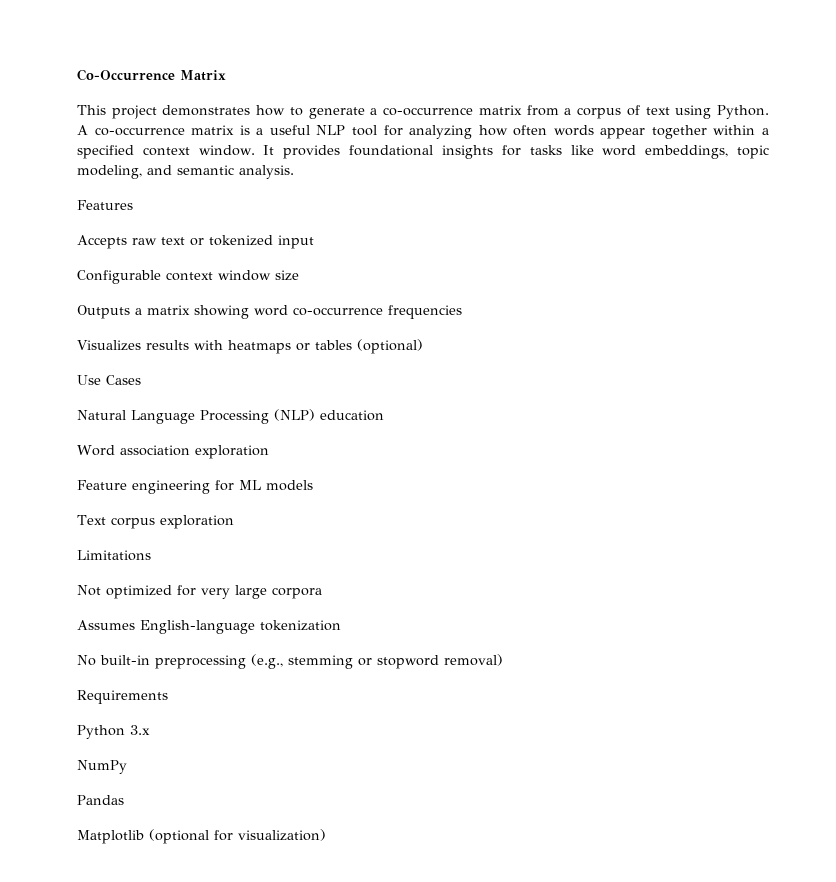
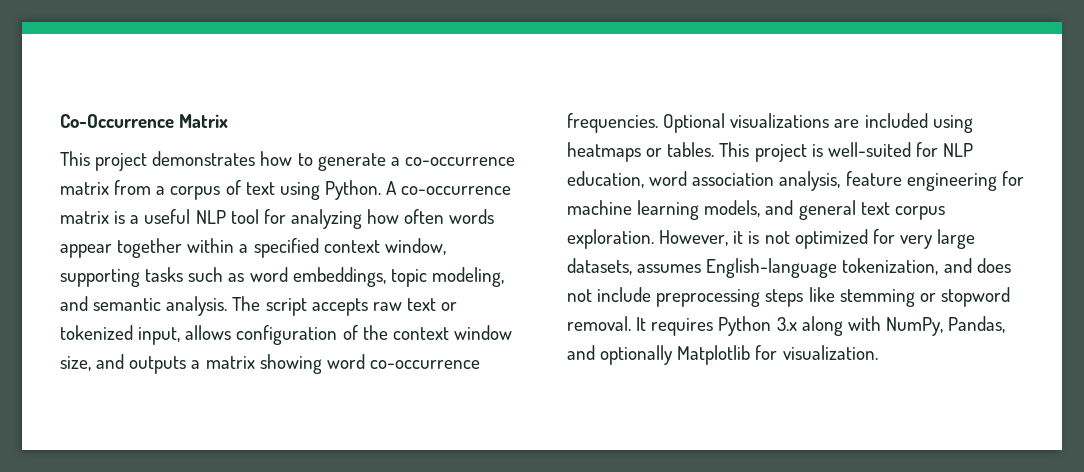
- A co-occurrence matrix is a useful NLP tool for analyzing how often words appear together within a specified context window. It provides foundational insights for tasks like word embeddings, topic modeling, and semantic analysis.
- Features
- Accepts raw text or tokenized input
- Configurable context window size
- Outputs a matrix showing word co-occurrence frequencies
- Visualizes results with heatmaps or tables (optional)
- Use Cases
- Natural Language Processing (NLP) education
- Word association exploration
- Feature engineering for ML models
- Text corpus exploration
- Limitations
- Not optimized for very large corpora
- Assumes English-language tokenization
- No built-in preprocessing (e.g., stemming or stopword removal)
- Requirements
- Python 3.x
- NumPy
- Pandas
- Matplotlib (optional for visualization)
+ A co-occurrence matrix is a useful NLP tool for analyzing how often words appear together within a specified context window, supporting tasks such as word embeddings, topic modeling, and semantic analysis. The script accepts raw text or tokenized input, allows configuration of the context window size, and outputs a matrix showing word co-occurrence frequencies. Optional visualizations are included using heatmaps or tables. This project is well-suited for NLP education, word association analysis, feature engineering for machine learning models, and general text corpus exploration. However, it is not optimized for very large datasets, assumes English-language tokenization, and does not include preprocessing steps like stemming or stopword removal. It requires Python 3.x along with NumPy, Pandas, and optionally Matplotlib for visualization.

